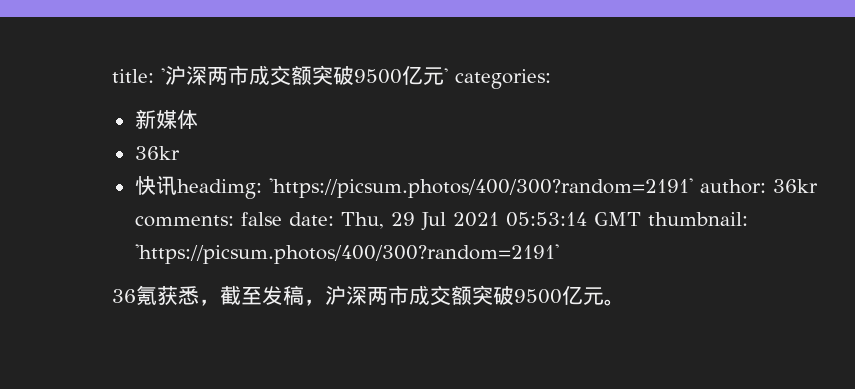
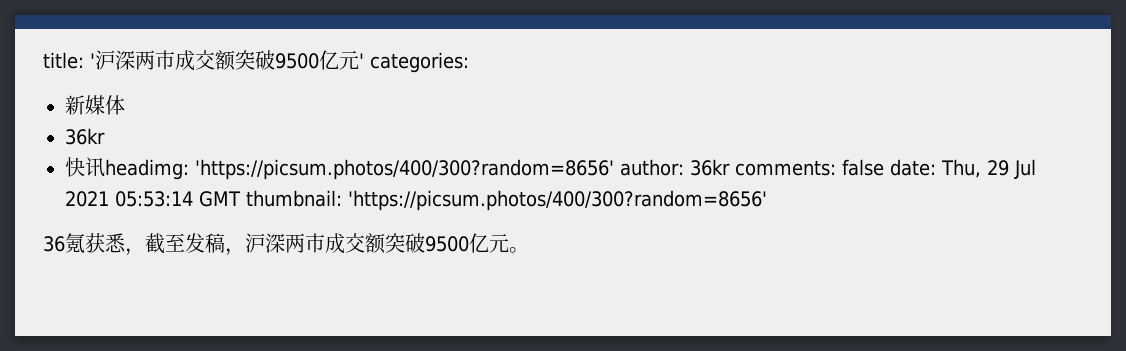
- 快讯headimg: 'https://picsum.photos/400/300?random=2191' author: 36kr comments: false date: Thu, 29 Jul 2021 05:53:14 GMT thumbnail: 'https://picsum.photos/400/300?random=2191'
+ 快讯headimg: 'https://picsum.photos/400/300?random=8656' author: 36kr comments: false date: Thu, 29 Jul 2021 05:53:14 GMT thumbnail: 'https://picsum.photos/400/300?random=8656'

